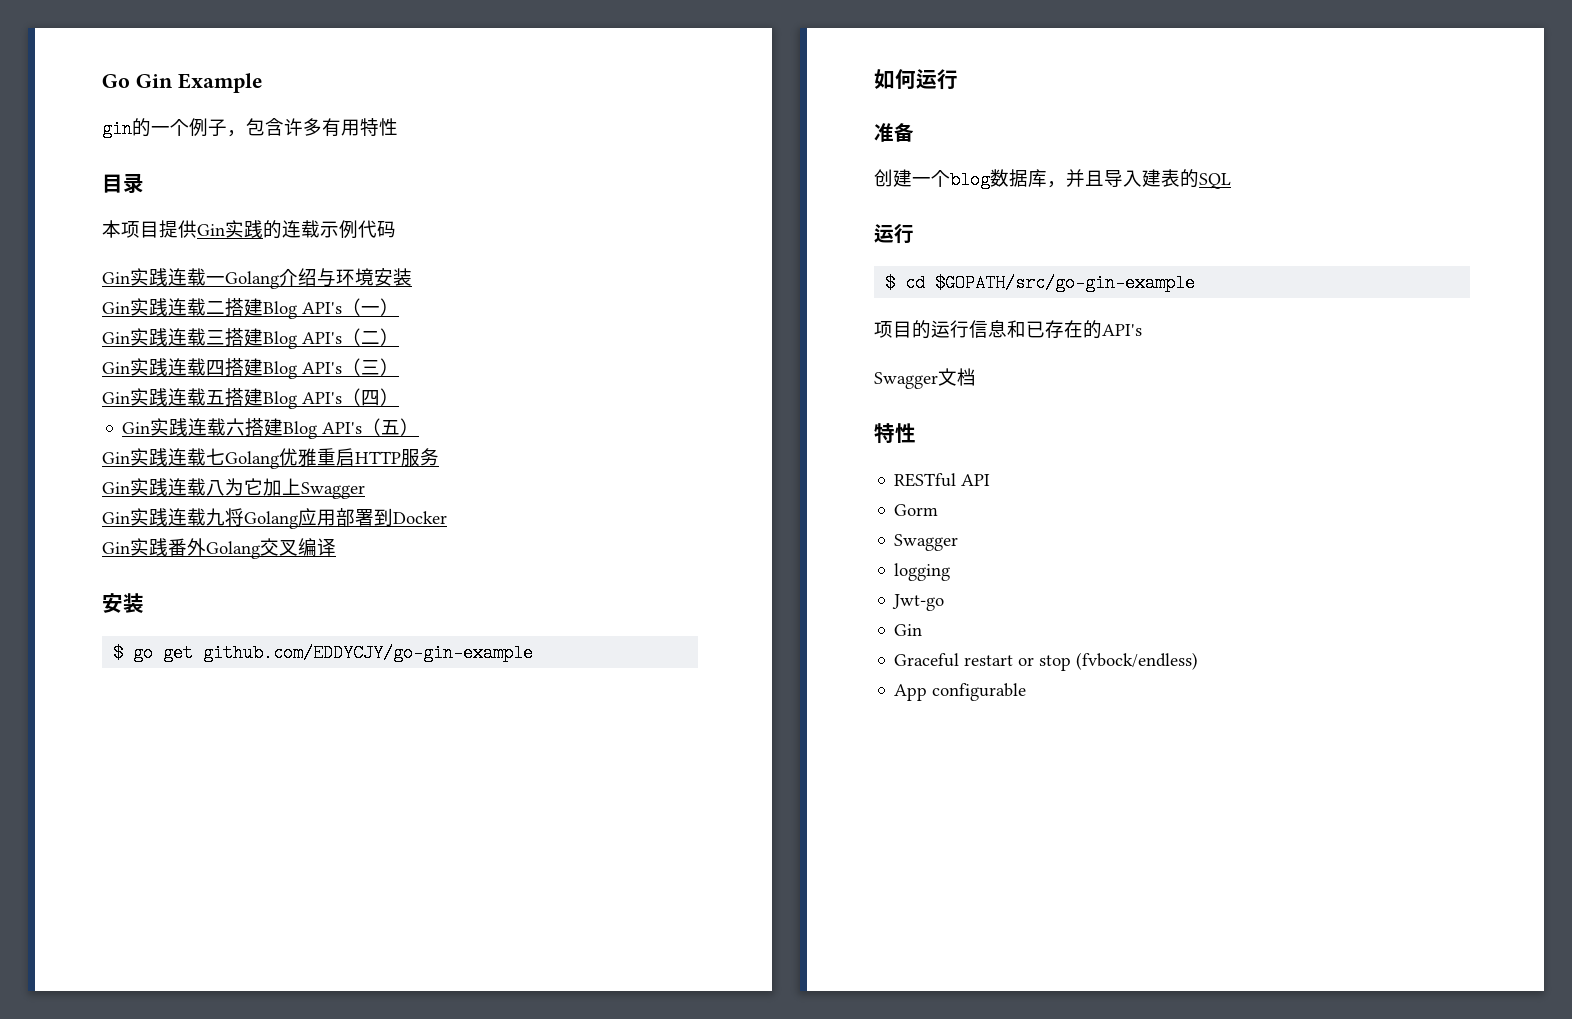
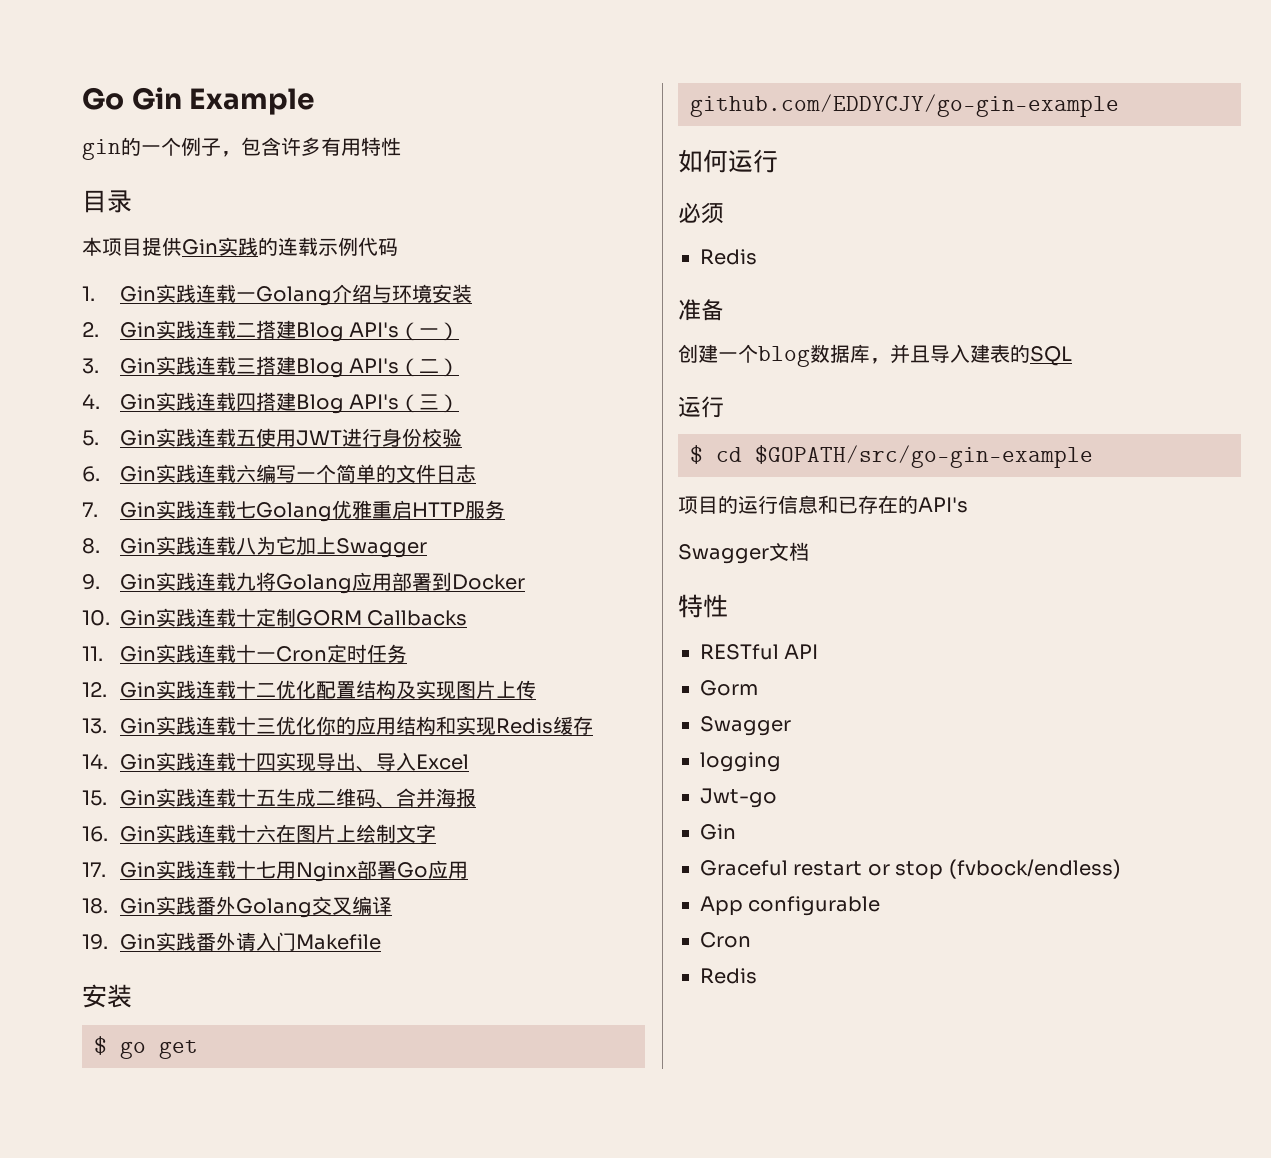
- Gin实践连载一Golang介绍与环境安装
+ 1. Gin实践连载一Golang介绍与环境安装
- Gin实践连载二搭建Blog API's（一）
+ 2. Gin实践连载二搭建Blog API's（一）
- Gin实践连载三搭建Blog API's（二）
+ 3. Gin实践连载三搭建Blog API's（二）
- Gin实践连载四搭建Blog API's（三）
+ 4. Gin实践连载四搭建Blog API's（三）
- Gin实践连载五搭建Blog API's（四）
- Gin实践连载六搭建Blog API's（五）
- Gin实践连载七Golang优雅重启HTTP服务
+ 5. Gin实践连载五使用JWT进行身份校验
+ 6. Gin实践连载六编写一个简单的文件日志
+ 7. Gin实践连载七Golang优雅重启HTTP服务
- Gin实践连载八为它加上Swagger
+ 8. Gin实践连载八为它加上Swagger
- Gin实践连载九将Golang应用部署到Docker
+ 9. Gin实践连载九将Golang应用部署到Docker
- Gin实践番外Golang交叉编译
+ 10. Gin实践连载十定制GORM Callbacks
+ 11. Gin实践连载十一Cron定时任务
+ 12. Gin实践连载十二优化配置结构及实现图片上传
+ 13. Gin实践连载十三优化你的应用结构和实现Redis缓存
+ 14. Gin实践连载十四实现导出、导入Excel
+ 15. Gin实践连载十五生成二维码、合并海报
+ 16. Gin实践连载十六在图片上绘制文字
+ 17. Gin实践连载十七用Nginx部署Go应用
+ 18. Gin实践番外Golang交叉编译
+ 19. Gin实践番外请入门Makefile
+ 必须
+ Redis
  App configurable
+ Cron
+ Redis

